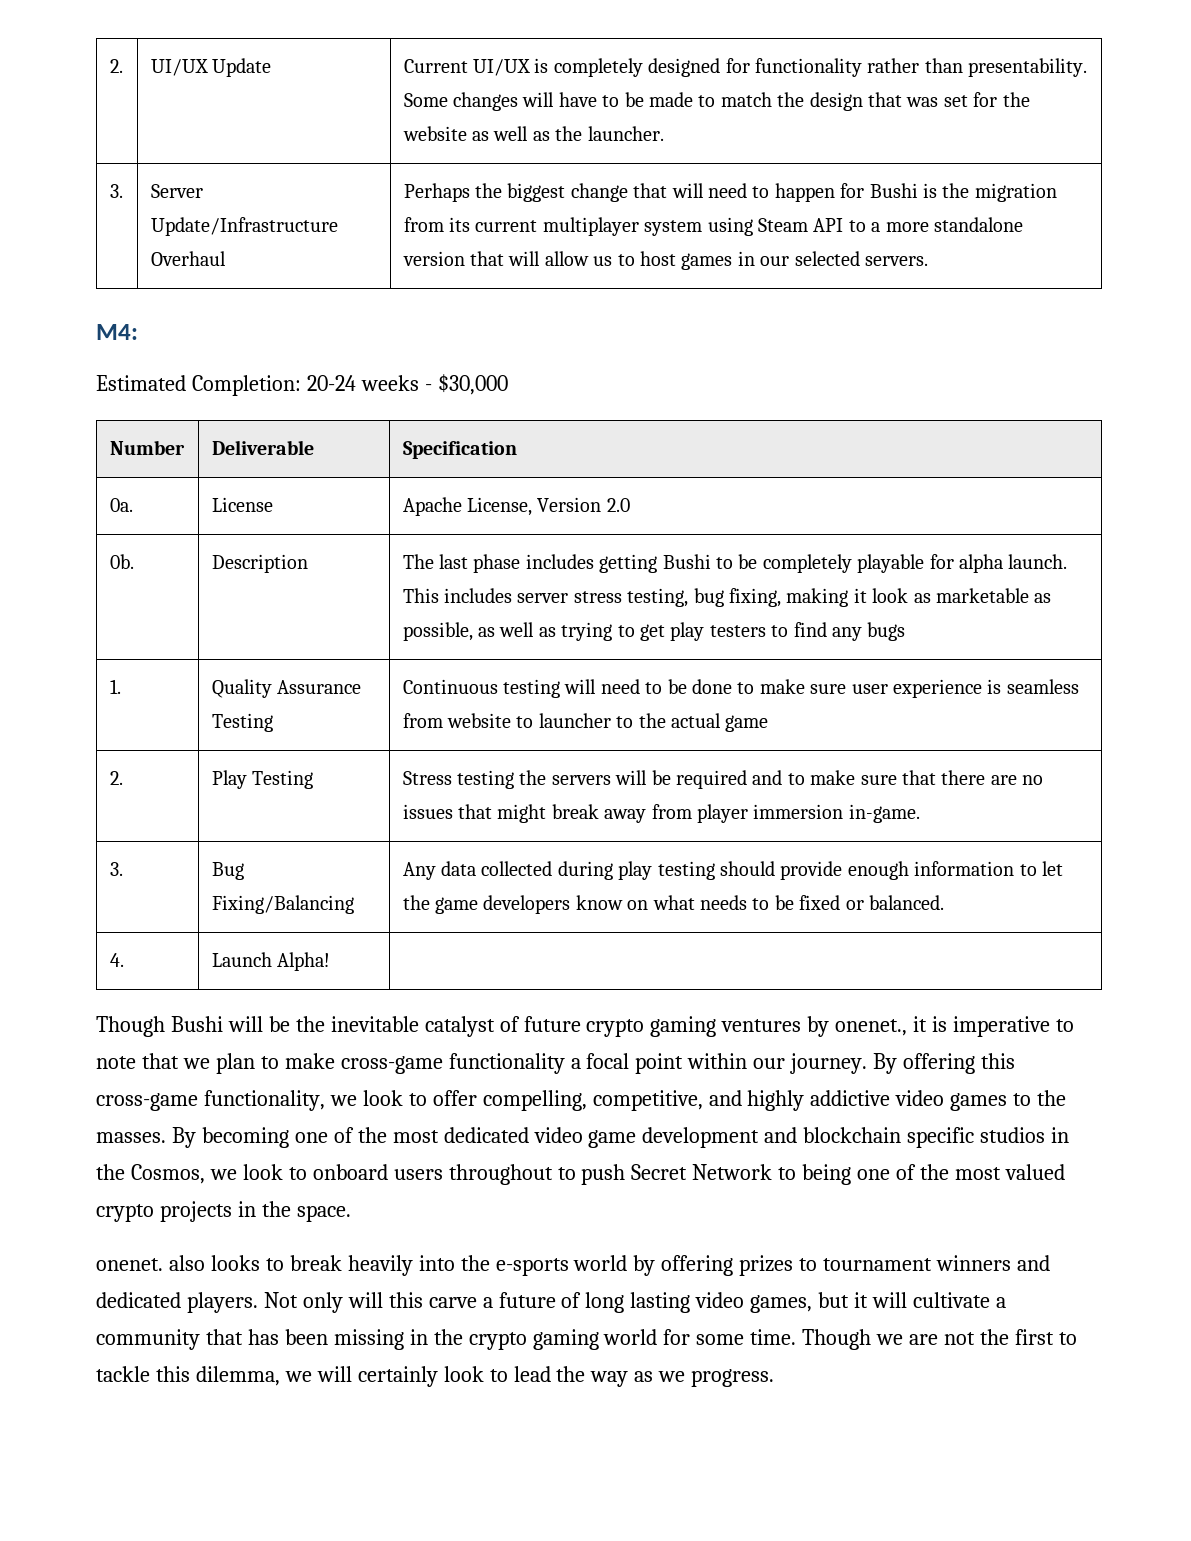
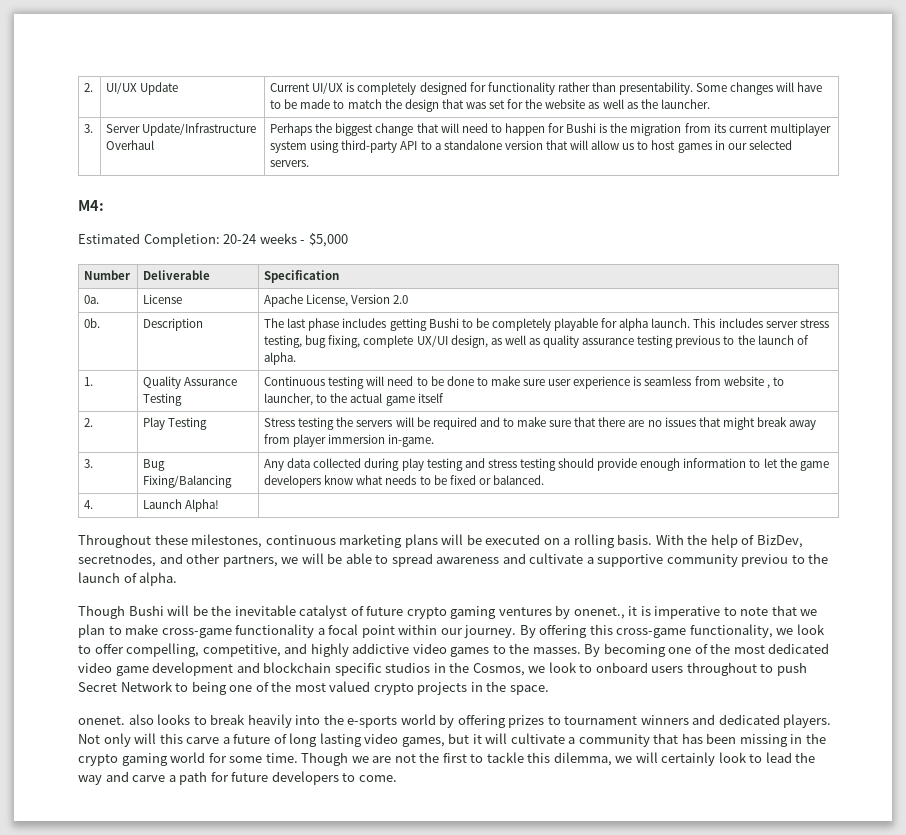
- Perhaps the biggest change that will need to happen for Bushi is the migration from its current multiplayer system using Steam API to a more standalone version that will allow us to host games in our selected servers.
+ Perhaps the biggest change that will need to happen for Bushi is the migration from its current multiplayer system using third-party API to a standalone version that will allow us to host games in our selected servers.
- Estimated Completion: 20-24 weeks - $30,000
+ Estimated Completion: 20-24 weeks - $5,000
- This includes server stress testing, bug fixing, making it look as marketable as possible, as well as trying to get play testers to find any bugs
+ This includes server stress testing, bug fixing, complete UX/UI design, as well as quality assurance testing previous to the launch of alpha.
- 1. | Quality Assurance Testing | Continuous testing will need to be done to make sure user experience is seamless from website to launcher to the actual game
+ 1. | Quality Assurance Testing | Continuous testing will need to be done to make sure user experience is seamless from website , to launcher, to the actual game itself
- 3. | Bug Fixing/Balancing | Any data collected during play testing should provide enough information to let the game developers know on what needs to be fixed or balanced.
+ 3. | Bug Fixing/Balancing | Any data collected during play testing and stress testing should provide enough information to let the game developers know what needs to be fixed or balanced.
+ Throughout these milestones, continuous marketing plans will be executed on a rolling basis. With the help of BizDev, secretnodes, and other partners, we will be able to spread awareness and cultivate a supportive community previou to the launch of alpha.
- Though we are not the first to tackle this dilemma, we will certainly look to lead the way as we progress.
+ Though we are not the first to tackle this dilemma, we will certainly look to lead the way and carve a path for future developers to come.

